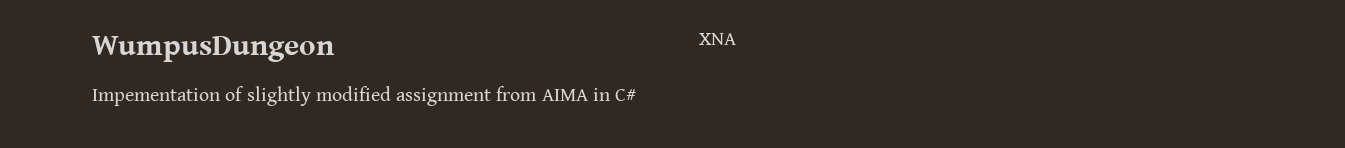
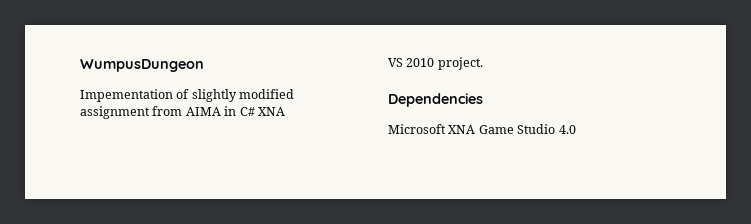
+ VS 2010 project.
+ Dependencies
+ Microsoft XNA Game Studio 4.0

